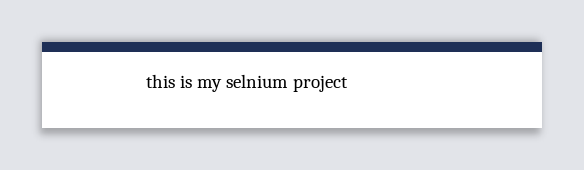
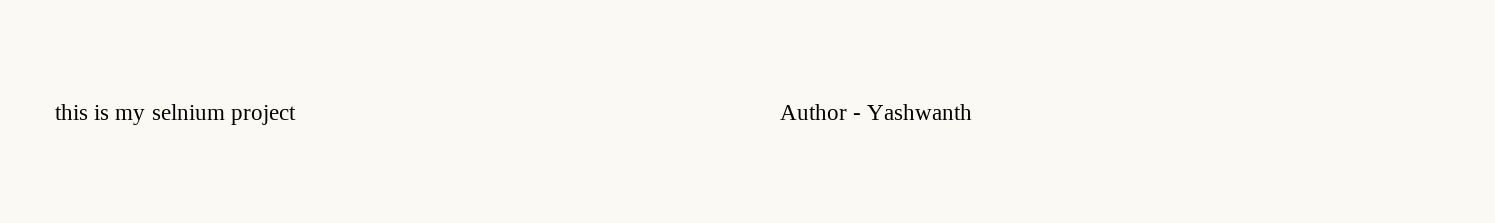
+ Author - Yashwanth

